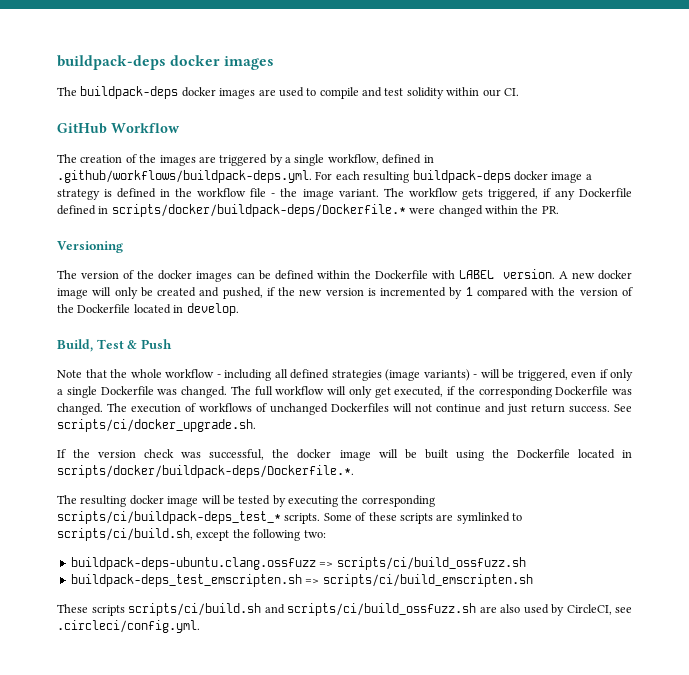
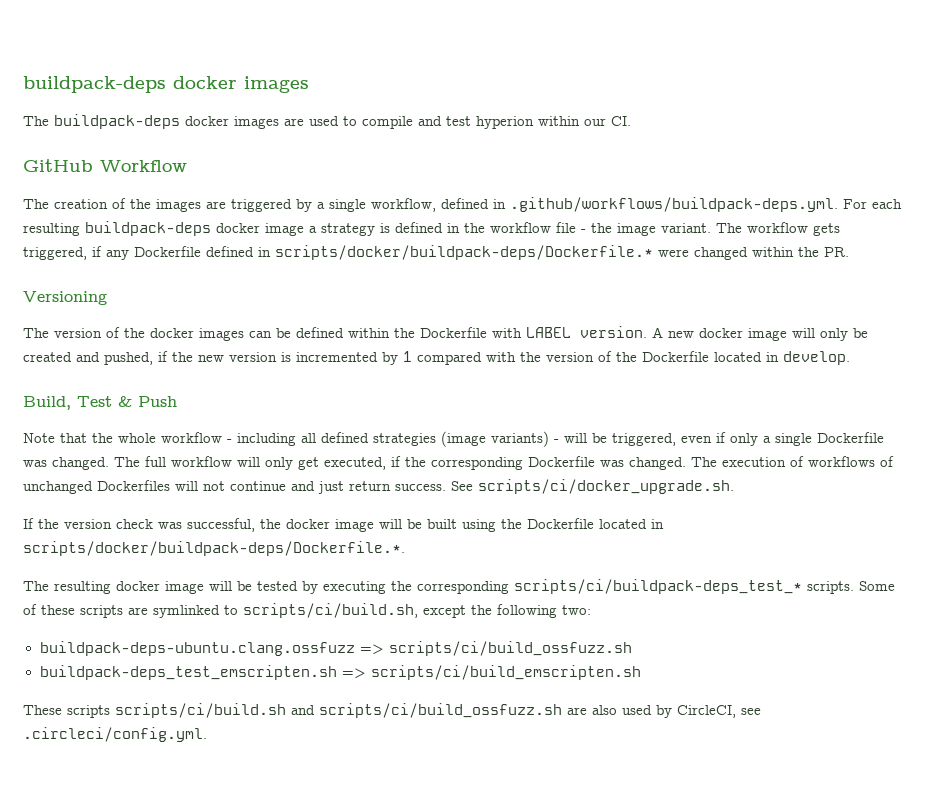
- The buildpack-deps docker images are used to compile and test solidity within our CI.
+ The buildpack-deps docker images are used to compile and test hyperion within our CI.

